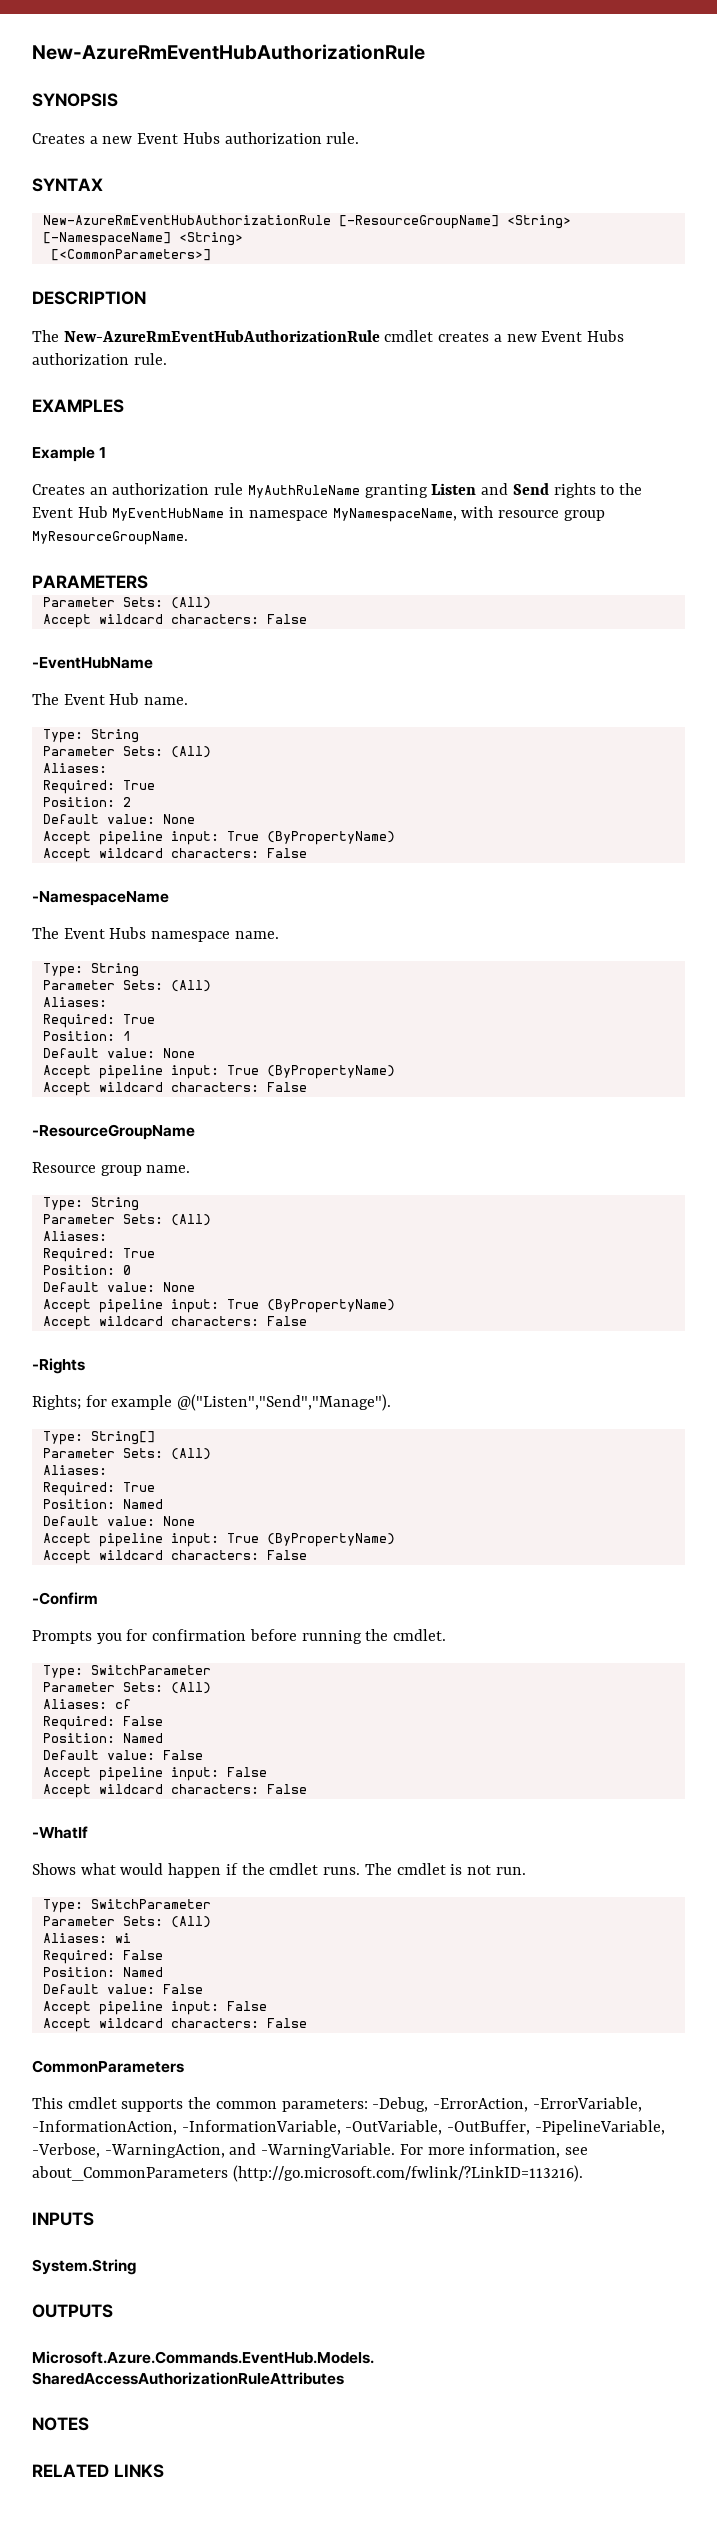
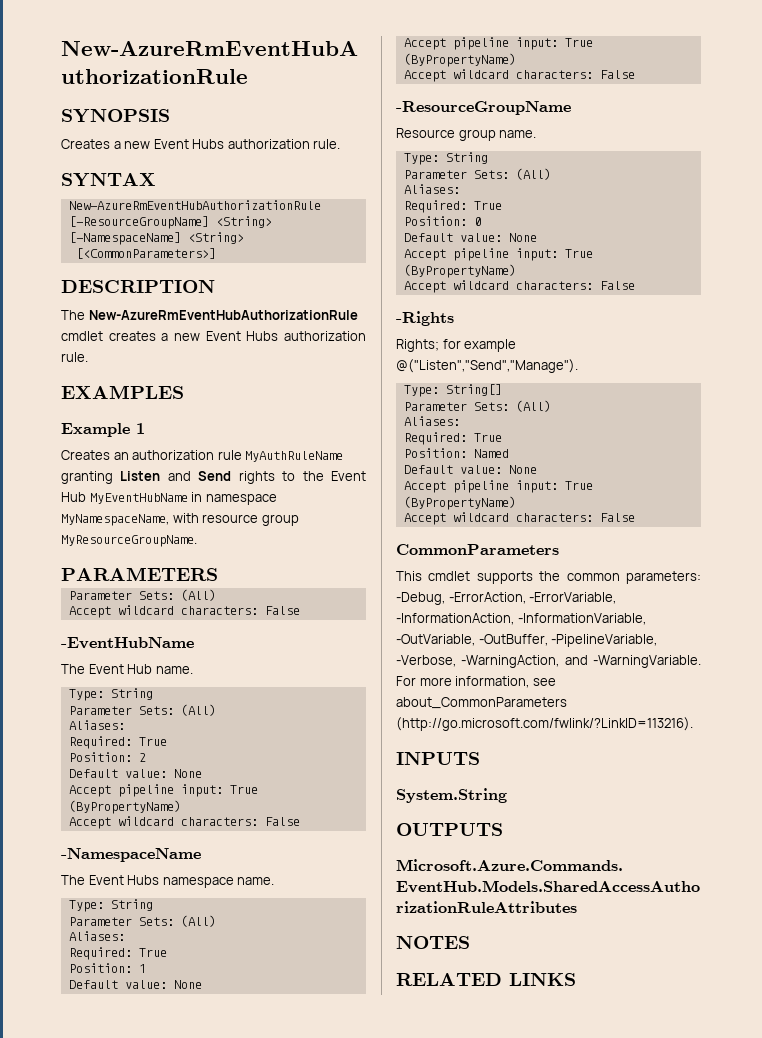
- -Confirm
- Prompts you for confirmation before running the cmdlet.
- Type: SwitchParameter
- Parameter Sets: (All)
- Aliases: cf
- Required: False
- Position: Named
- Default value: False
- Accept pipeline input: False
- Accept wildcard characters: False
- -WhatIf
- Shows what would happen if the cmdlet runs. The cmdlet is not run.
- Type: SwitchParameter
- Parameter Sets: (All)
- Aliases: wi
- Required: False
- Position: Named
- Default value: False
- Accept pipeline input: False
- Accept wildcard characters: False

